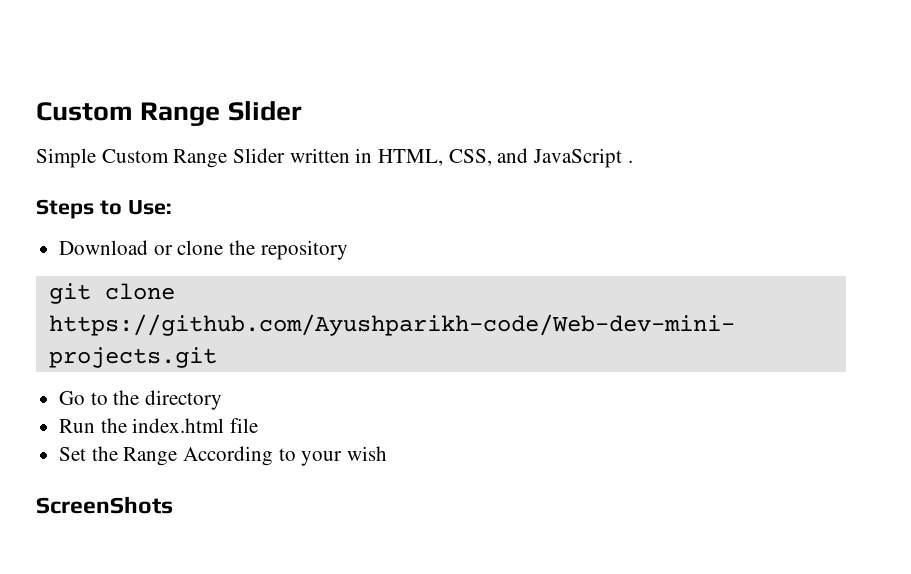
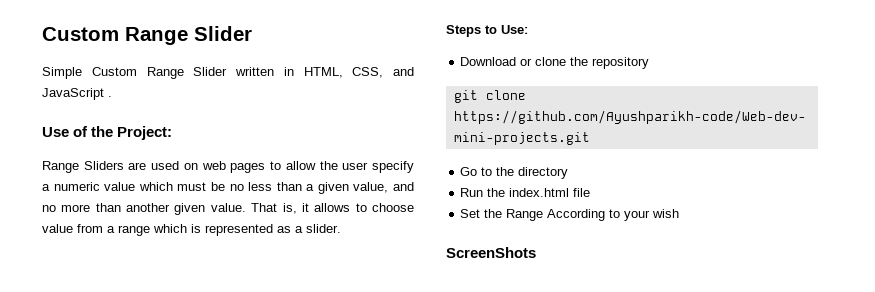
+ Use of the Project:
+ Range Sliders are used on web pages to allow the user specify a numeric value which must be no less than a given value, and no more than another given value. That is, it allows to choose value from a range which is represented as a slider.

